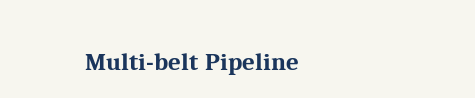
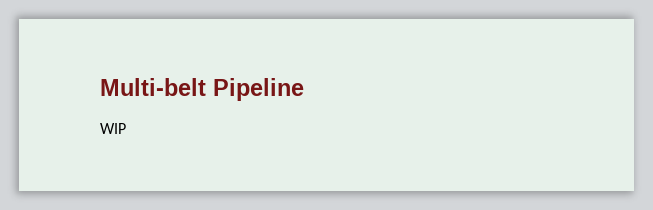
+ WIP

